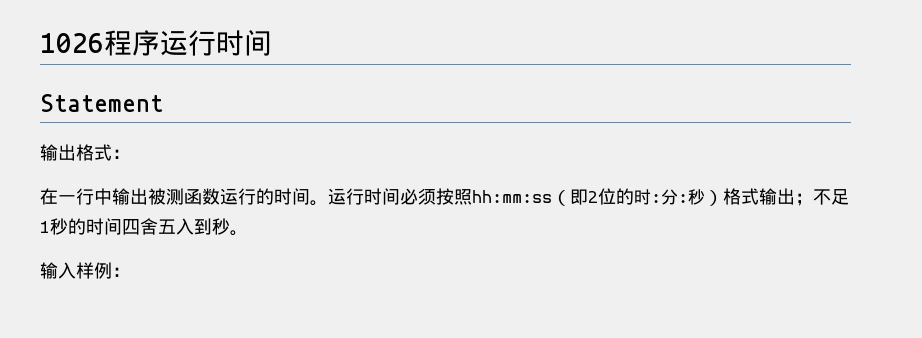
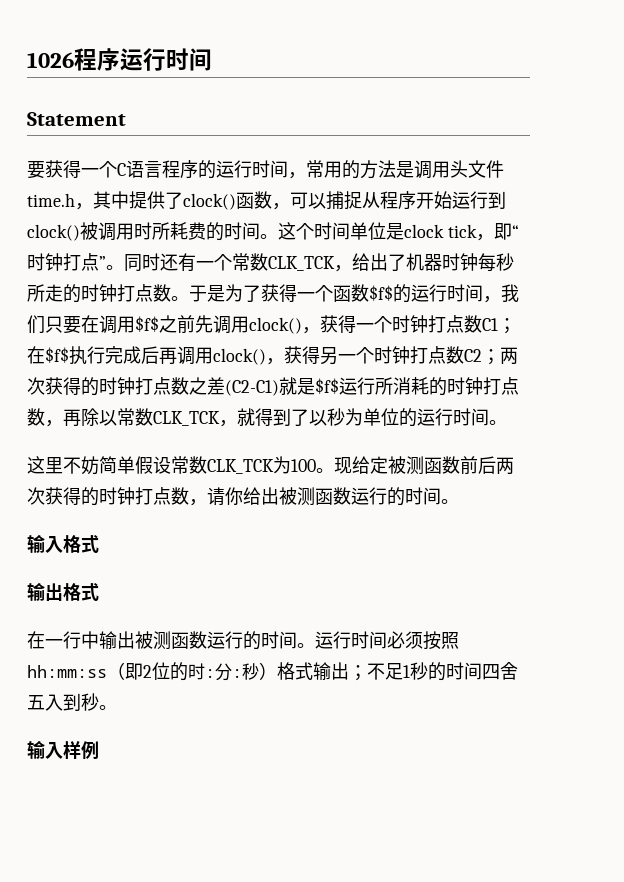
+ 要获得一个C语言程序的运行时间，常用的方法是调用头文件time.h，其中提供了clock()函数，可以捕捉从程序开始运行到clock()被调用时所耗费的时间。这个时间单位是clock tick，即“时钟打点”。同时还有一个常数CLK_TCK，给出了机器时钟每秒所走的时钟打点数。于是为了获得一个函数$f$的运行时间，我们只要在调用$f$之前先调用clock()，获得一个时钟打点数C1；在$f$执行完成后再调用clock()，获得另一个时钟打点数C2；两次获得的时钟打点数之差(C2-C1)就是$f$运行所消耗的时钟打点数，再除以常数CLK_TCK，就得到了以秒为单位的运行时间。
+ 这里不妨简单假设常数CLK_TCK为100。现给定被测函数前后两次获得的时钟打点数，请你给出被测函数运行的时间。
+ 输入格式
- 输出格式：
+ 输出格式
- 输入样例：
+ 输入样例

